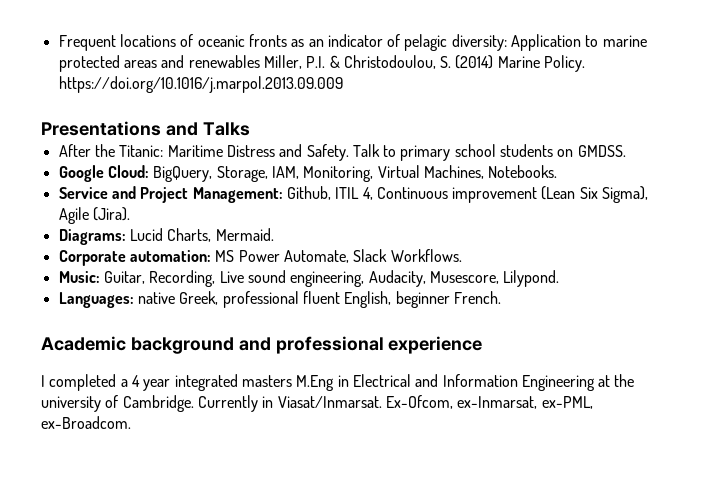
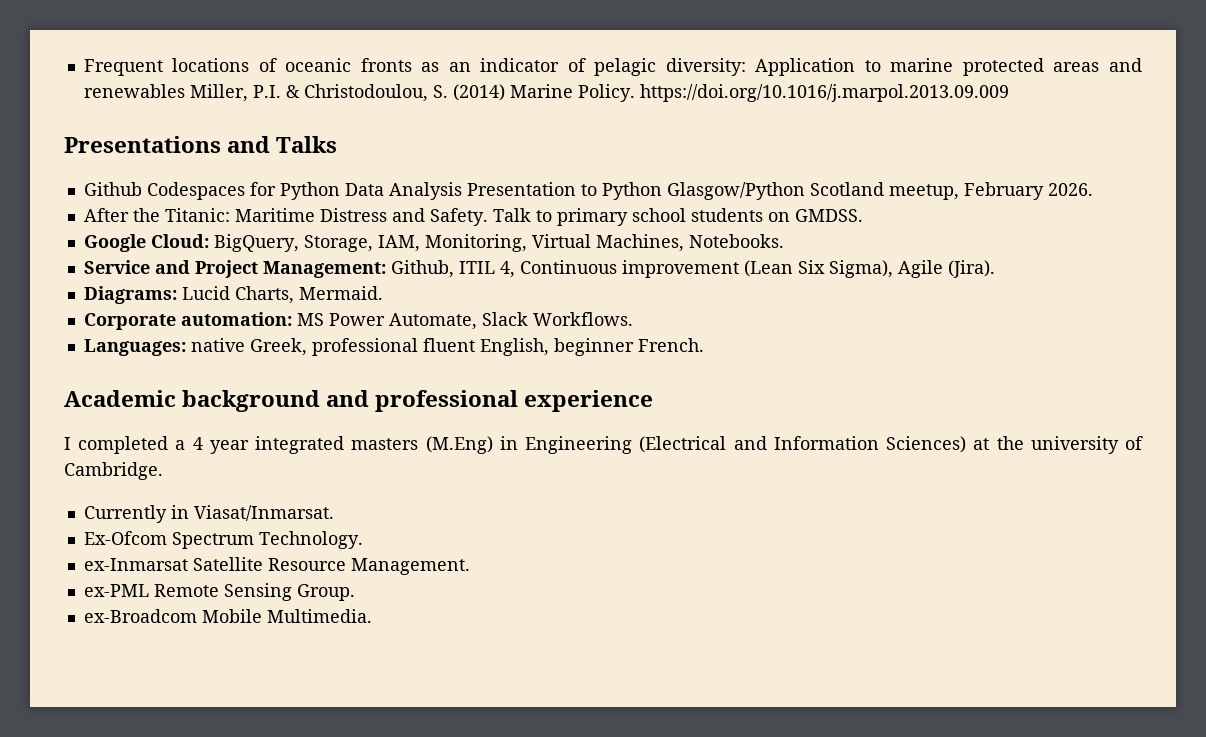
+ Github Codespaces for Python Data Analysis Presentation to Python Glasgow/Python Scotland meetup, February 2026.
- Music: Guitar, Recording, Live sound engineering, Audacity, Musescore, Lilypond.
- I completed a 4 year integrated masters M.Eng in Electrical and Information Engineering at the university of Cambridge. Currently in Viasat/Inmarsat. Ex-Ofcom, ex-Inmarsat, ex-PML, ex-Broadcom.
+ I completed a 4 year integrated masters (M.Eng) in Engineering (Electrical and Information Sciences) at the university of Cambridge.
+ Currently in Viasat/Inmarsat.
+ Ex-Ofcom Spectrum Technology.
+ ex-Inmarsat Satellite Resource Management.
+ ex-PML Remote Sensing Group.
+ ex-Broadcom Mobile Multimedia.

